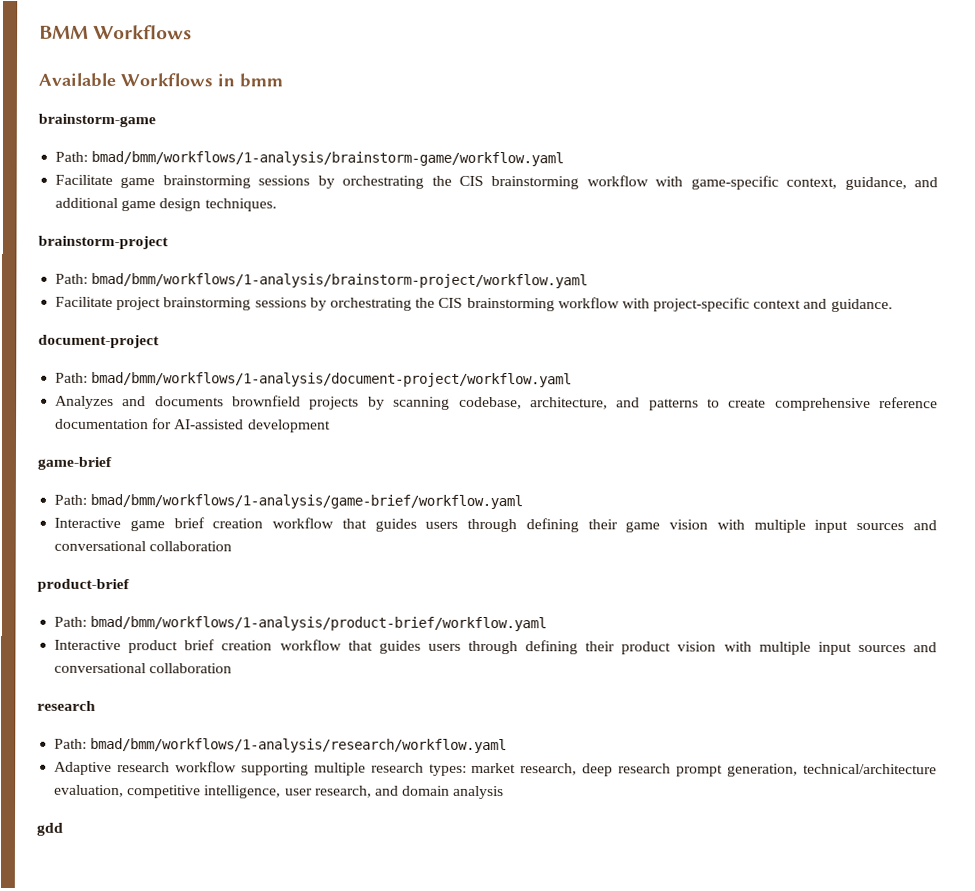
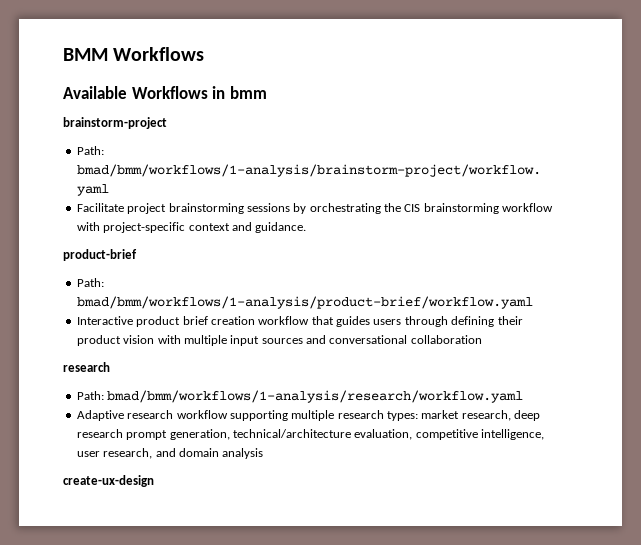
- brainstorm-game
- Path: bmad/bmm/workflows/1-analysis/brainstorm-game/workflow.yaml
- Facilitate game brainstorming sessions by orchestrating the CIS brainstorming workflow with game-specific context, guidance, and additional game design techniques.
- document-project
- Path: bmad/bmm/workflows/1-analysis/document-project/workflow.yaml
- Analyzes and documents brownfield projects by scanning codebase, architecture, and patterns to create comprehensive reference documentation for AI-assisted development
- game-brief
- Path: bmad/bmm/workflows/1-analysis/game-brief/workflow.yaml
- Interactive game brief creation workflow that guides users through defining their game vision with multiple input sources and conversational collaboration
- gdd
+ create-ux-design

